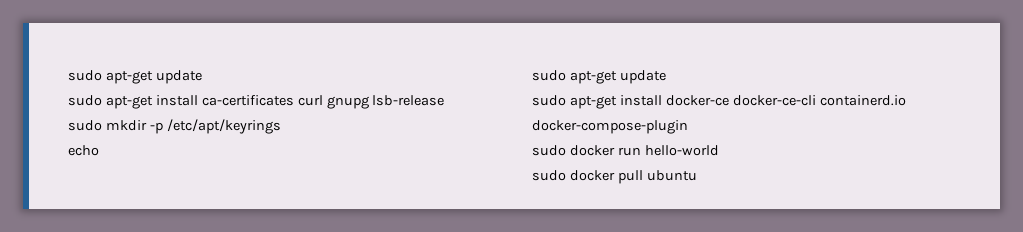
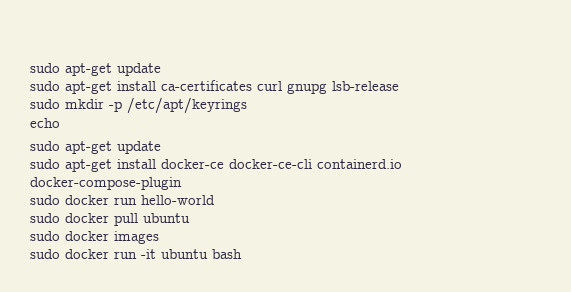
+ sudo docker images
+ sudo docker run -it ubuntu bash

